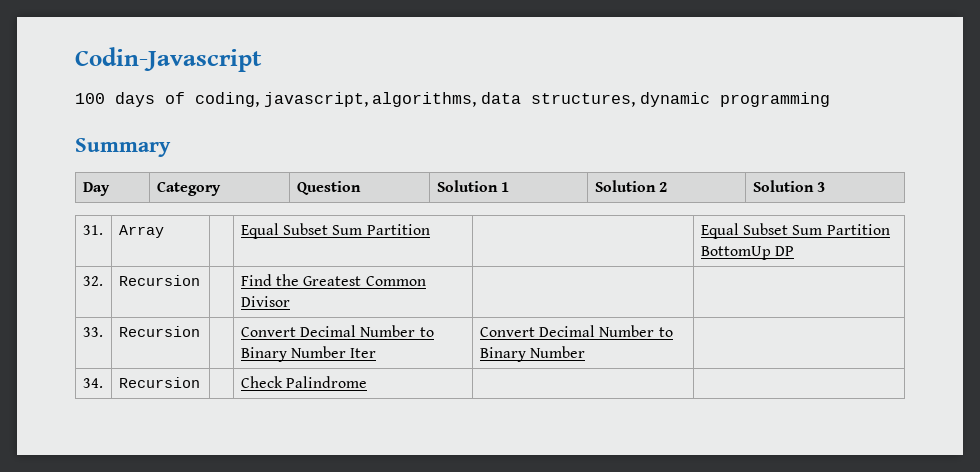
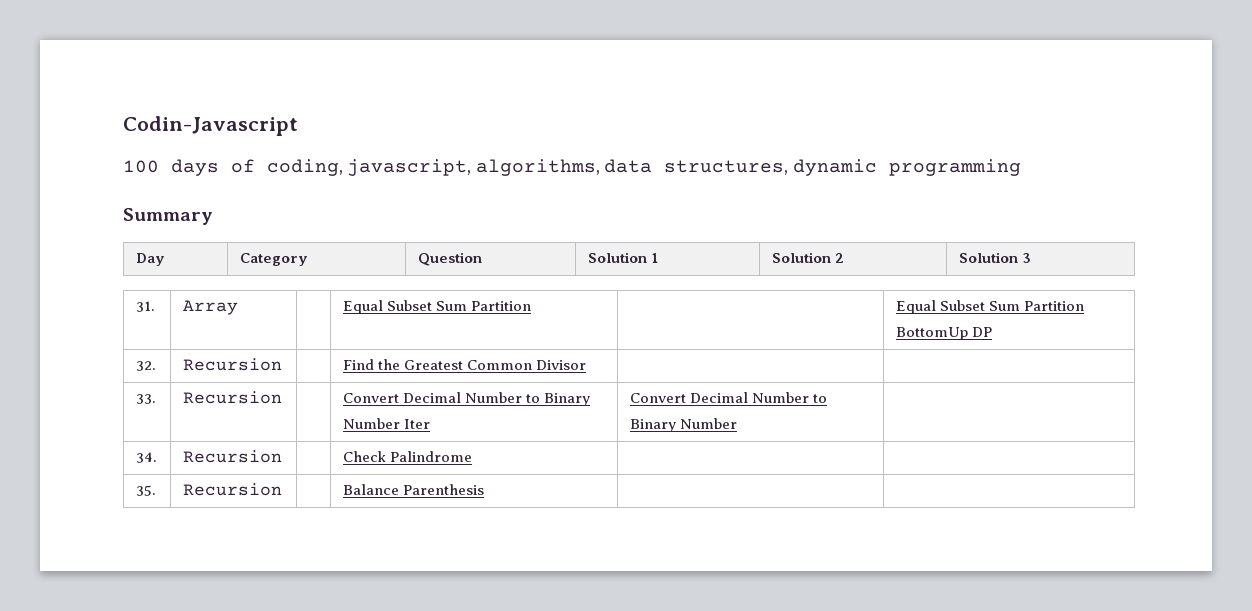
+ 35. | Recursion | | Balance Parenthesis | |

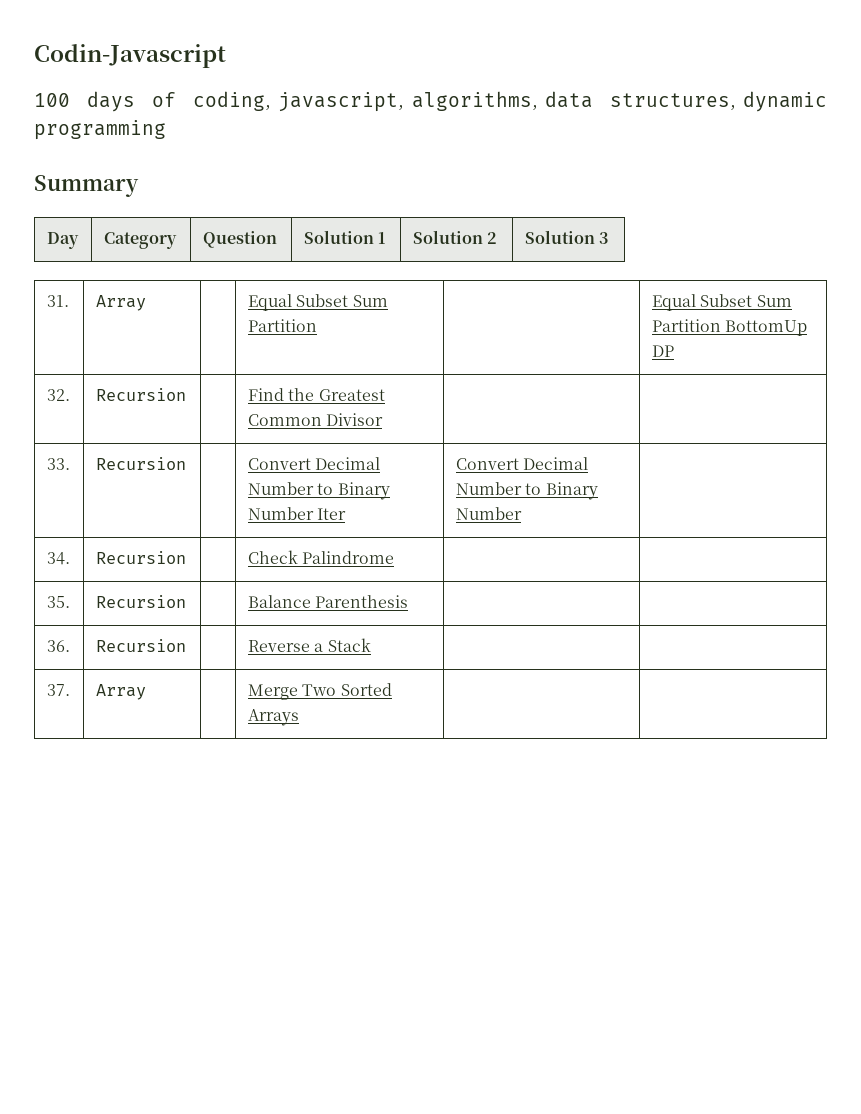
+ 36. | Recursion | | Reverse a Stack | |
+ 37. | Array | | Merge Two Sorted Arrays | |

